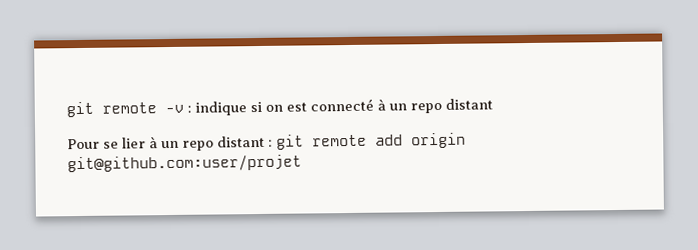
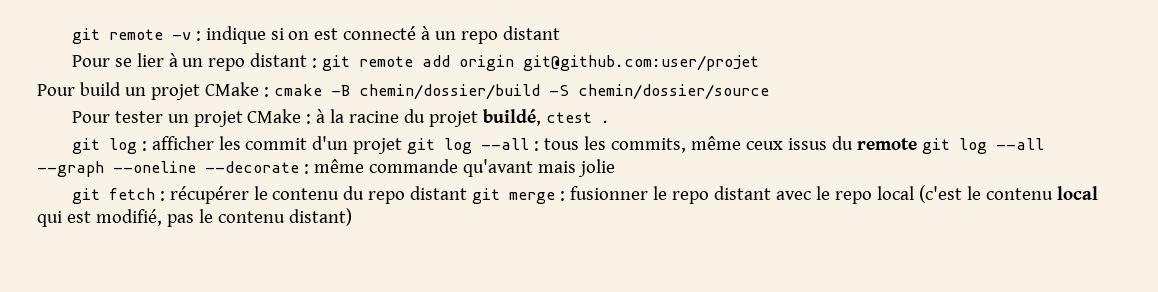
+ Pour build un projet CMake : cmake -B chemin/dossier/build -S chemin/dossier/source
+ Pour tester un projet CMake : à la racine du projet buildé, ctest .
+ git log : afficher les commit d'un projet git log --all : tous les commits, même ceux issus du remote git log --all --graph --oneline --decorate : même commande qu'avant mais jolie
+ git fetch : récupérer le contenu du repo distant git merge : fusionner le repo distant avec le repo local (c'est le contenu local qui est modifié, pas le contenu distant)

